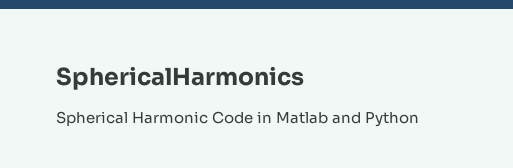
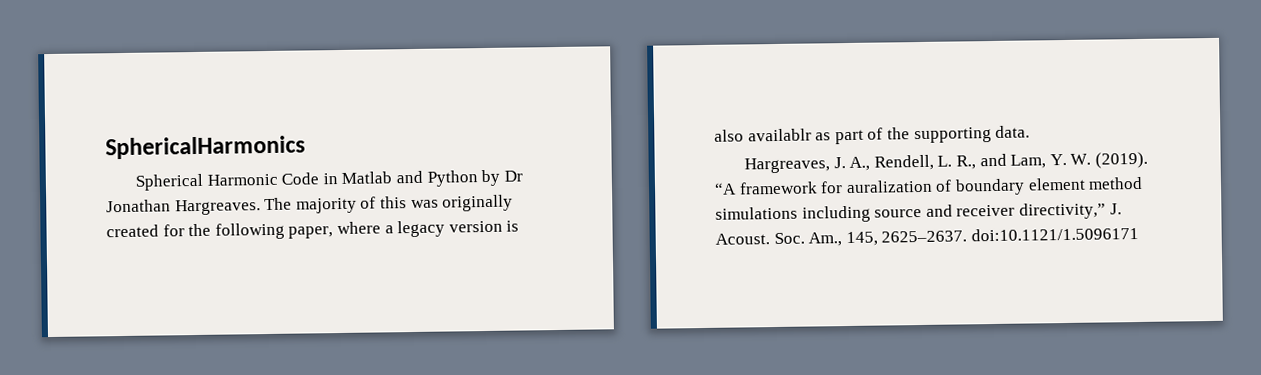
- Spherical Harmonic Code in Matlab and Python
+ Spherical Harmonic Code in Matlab and Python by Dr Jonathan Hargreaves. The majority of this was originally created for the following paper, where a legacy version is also availablr as part of the supporting data.
+ Hargreaves, J. A., Rendell, L. R., and Lam, Y. W. (2019). “A framework for auralization of boundary element method simulations including source and receiver directivity,” J. Acoust. Soc. Am., 145, 2625–2637. doi:10.1121/1.5096171

